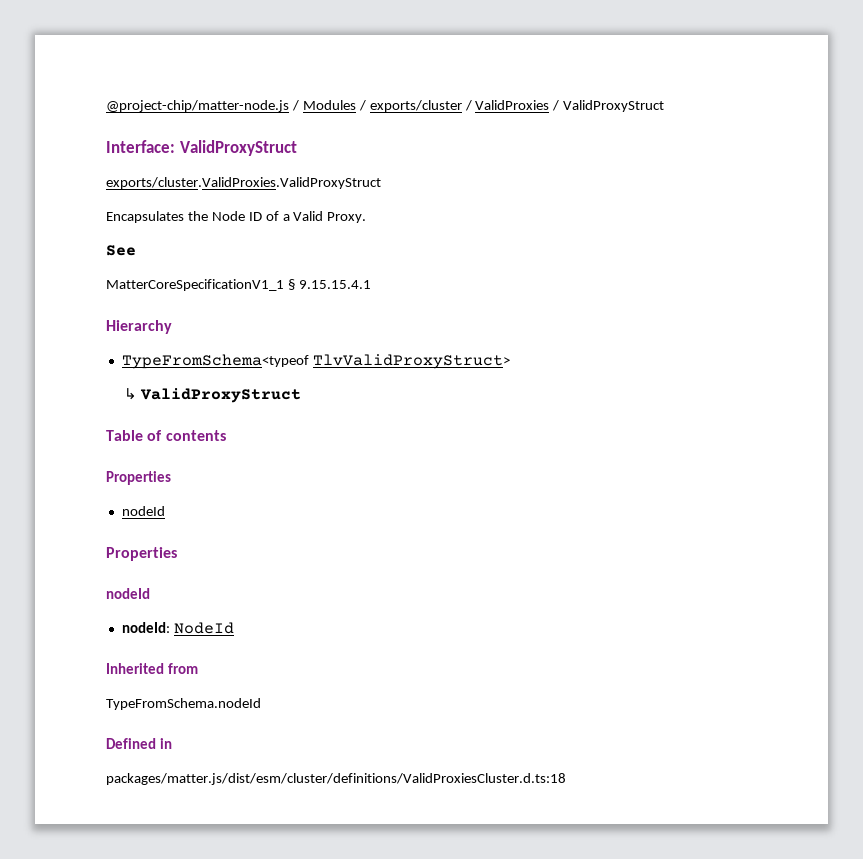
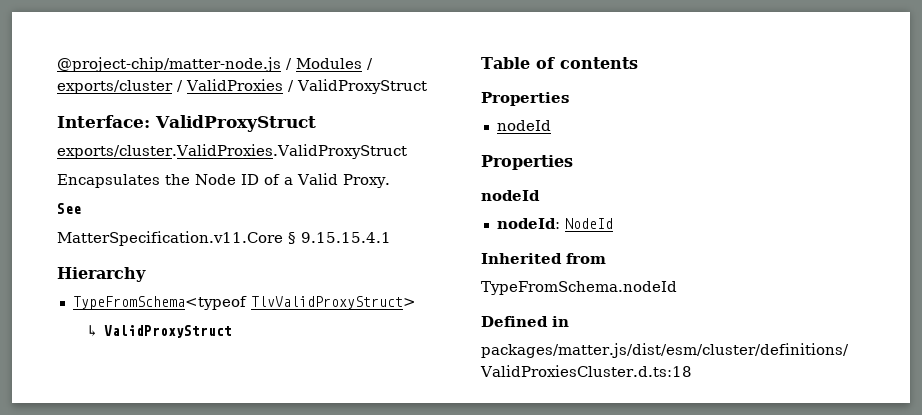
- MatterCoreSpecificationV1_1 § 9.15.15.4.1
+ MatterSpecification.v11.Core § 9.15.15.4.1

